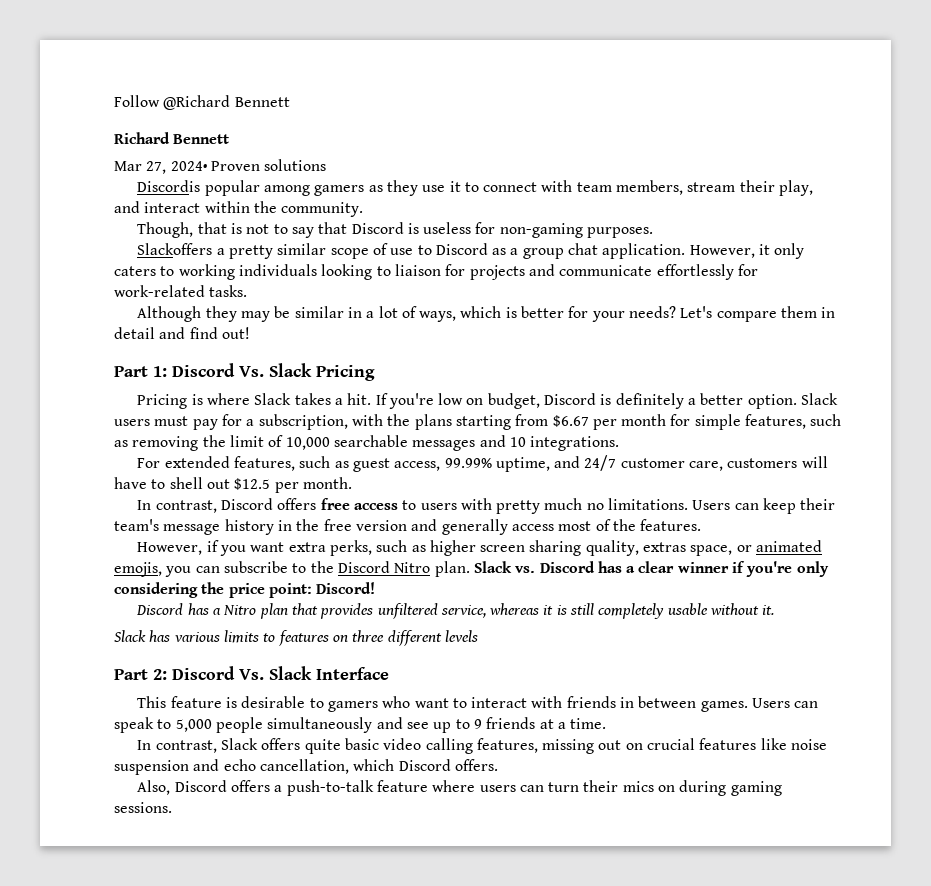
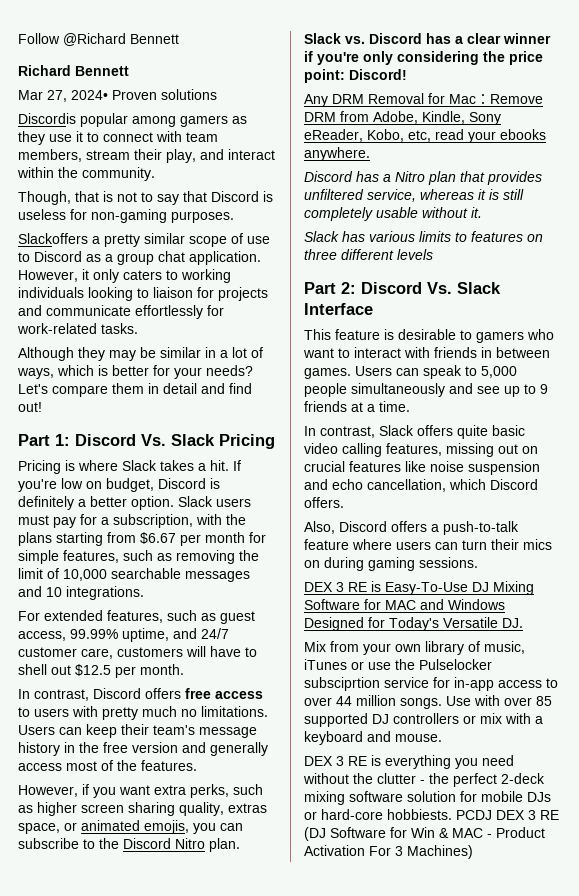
+ Any DRM Removal for Mac：Remove DRM from Adobe, Kindle, Sony eReader, Kobo, etc, read your ebooks anywhere.
+ DEX 3 RE is Easy-To-Use DJ Mixing Software for MAC and Windows Designed for Today's Versatile DJ.
+ Mix from your own library of music, iTunes or use the Pulselocker subsciprtion service for in-app access to over 44 million songs. Use with over 85 supported DJ controllers or mix with a keyboard and mouse.
+ DEX 3 RE is everything you need without the clutter - the perfect 2-deck mixing software solution for mobile DJs or hard-core hobbiests. PCDJ DEX 3 RE (DJ Software for Win & MAC - Product Activation For 3 Machines)

